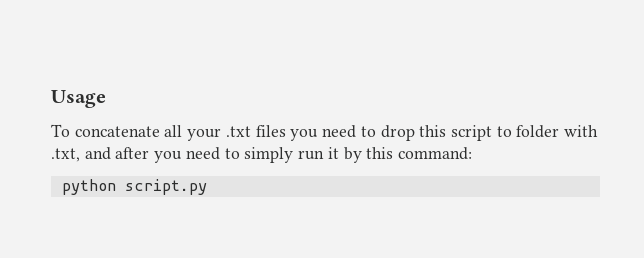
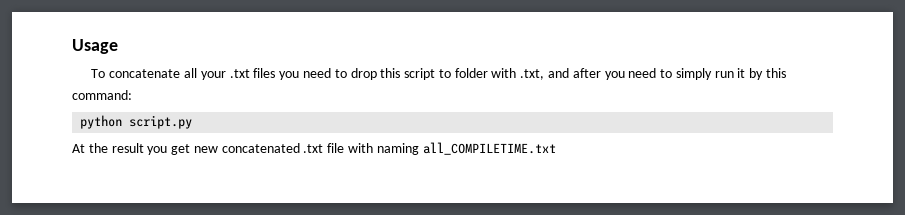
+ At the result you get new concatenated .txt file with naming all_COMPILETIME.txt

